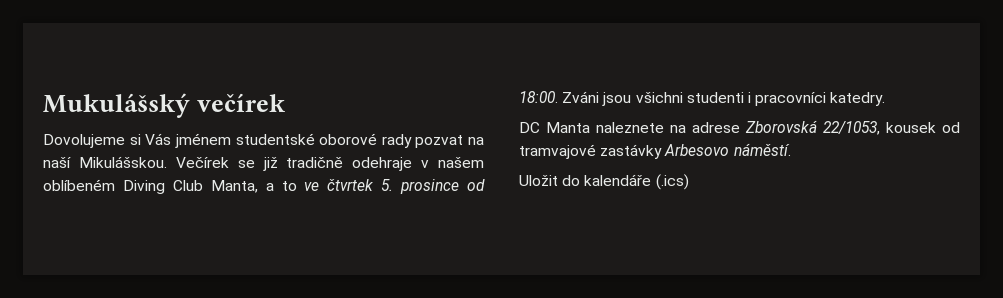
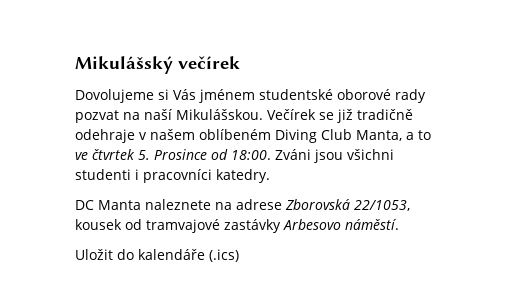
- Mukulášský večírek
+ Mikulášský večírek
- Večírek se již tradičně odehraje v našem oblíbeném Diving Club Manta, a to ve čtvrtek 5. prosince od 18:00.
+ Večírek se již tradičně odehraje v našem oblíbeném Diving Club Manta, a to ve čtvrtek 5. Prosince od 18:00.

